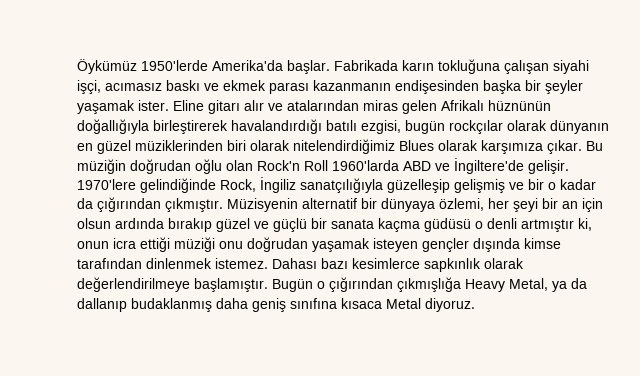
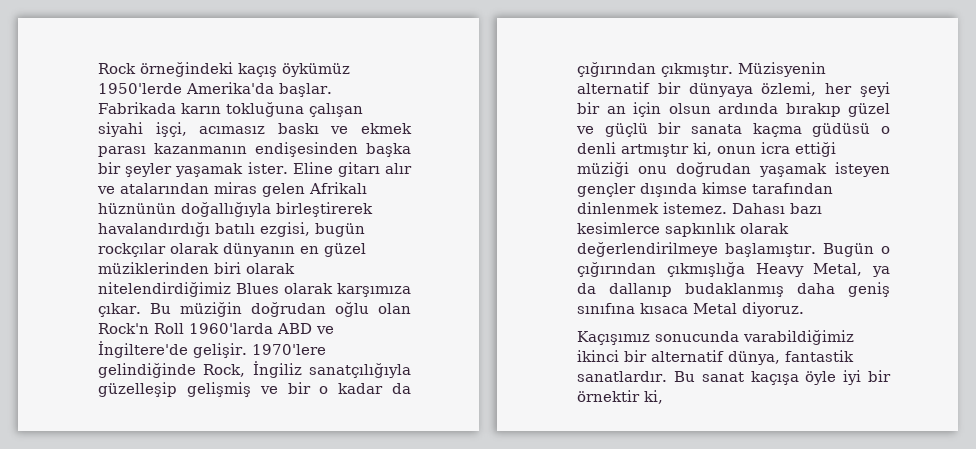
- Öykümüz 1950'lerde Amerika'da başlar.
+ Rock örneğindeki kaçış öykümüz 1950'lerde Amerika'da başlar.
+ Kaçışımız sonucunda varabildiğimiz ikinci bir alternatif dünya, fantastik sanatlardır. Bu sanat kaçışa öyle iyi bir örnektir ki,

